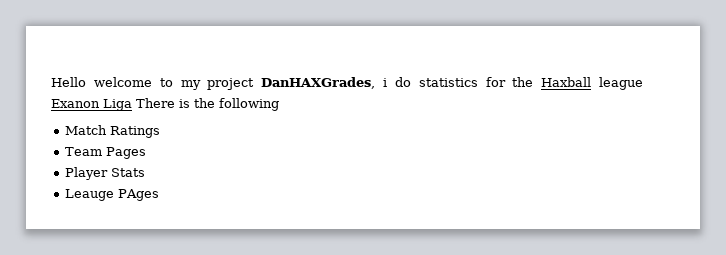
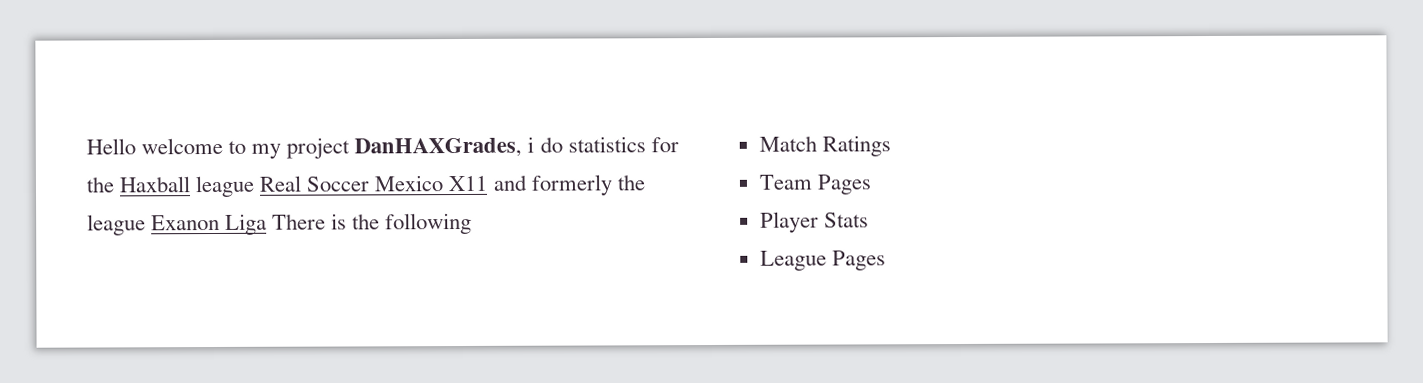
- Hello welcome to my project DanHAXGrades, i do statistics for the Haxball league Exanon Liga There is the following
+ Hello welcome to my project DanHAXGrades, i do statistics for the Haxball league Real Soccer Mexico X11 and formerly the league Exanon Liga There is the following
- Leauge PAges
+ League Pages

